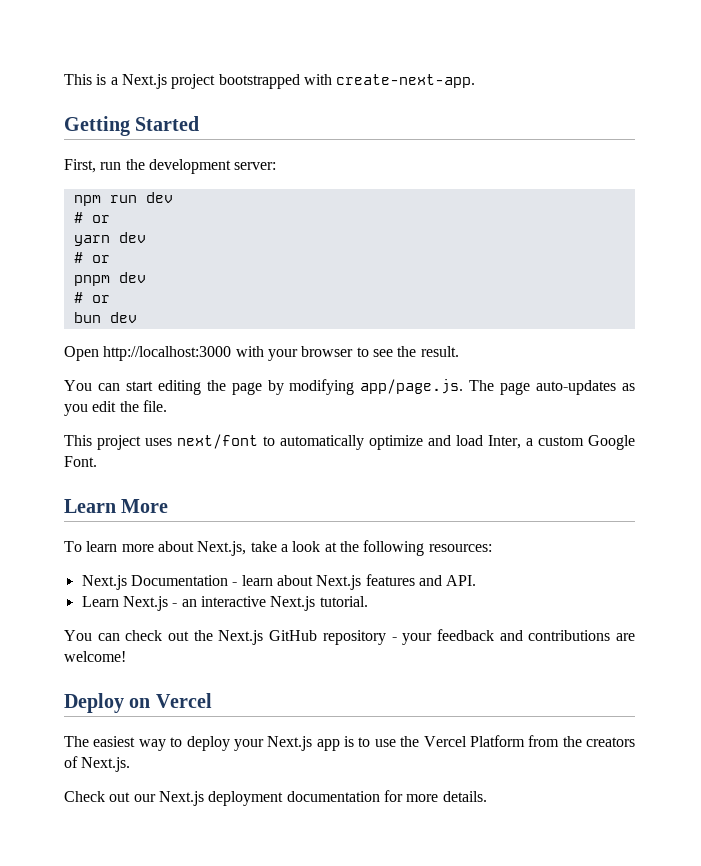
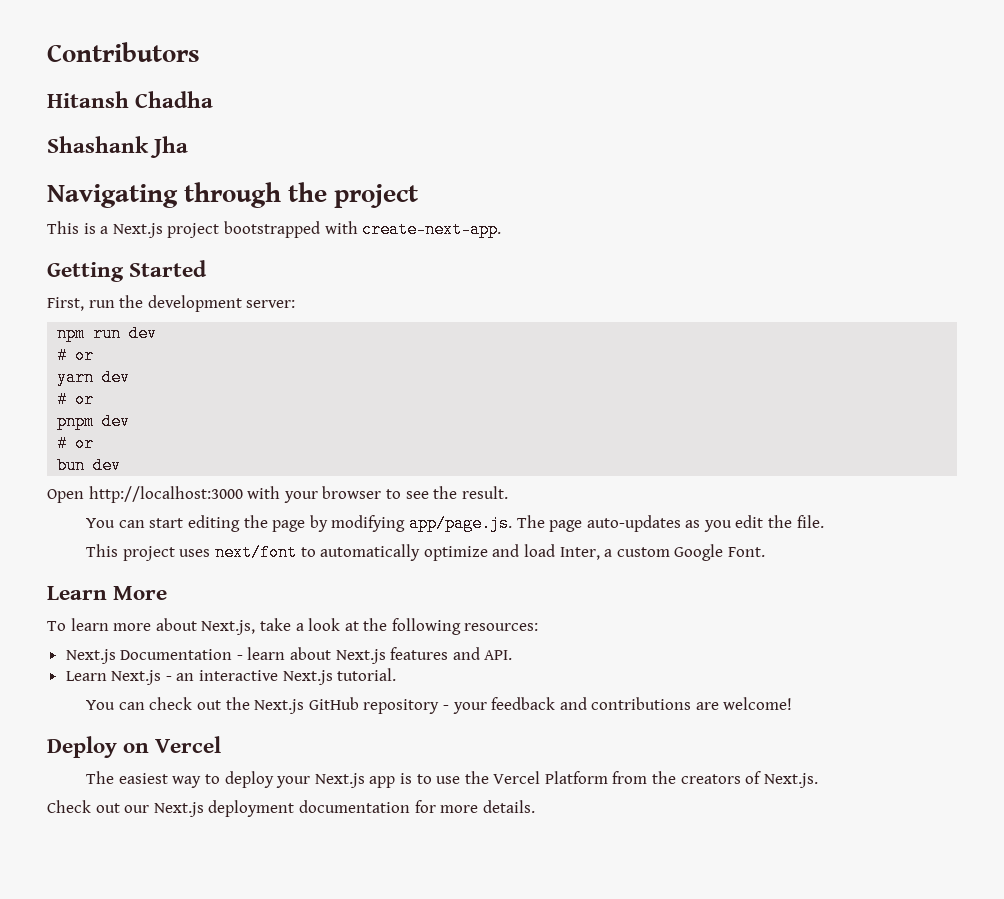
+ Contributors
+ Hitansh Chadha
+ Shashank Jha
+ Navigating through the project

